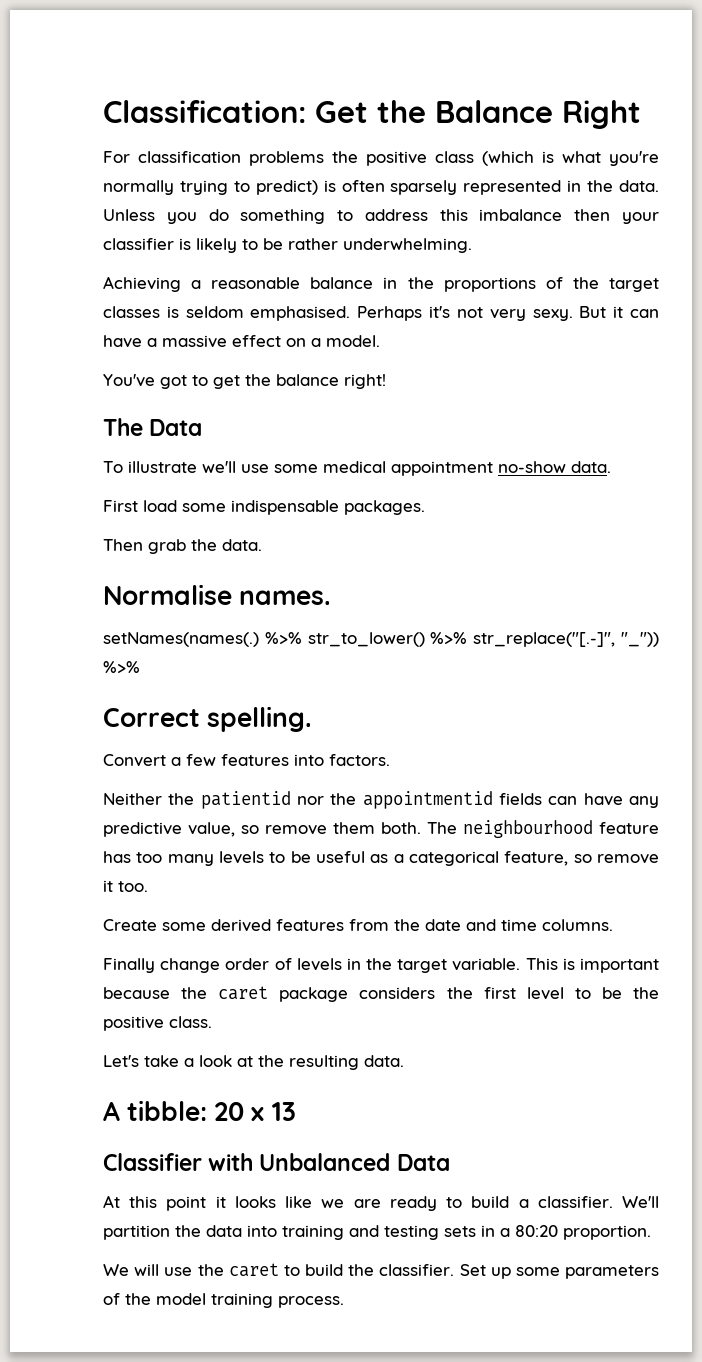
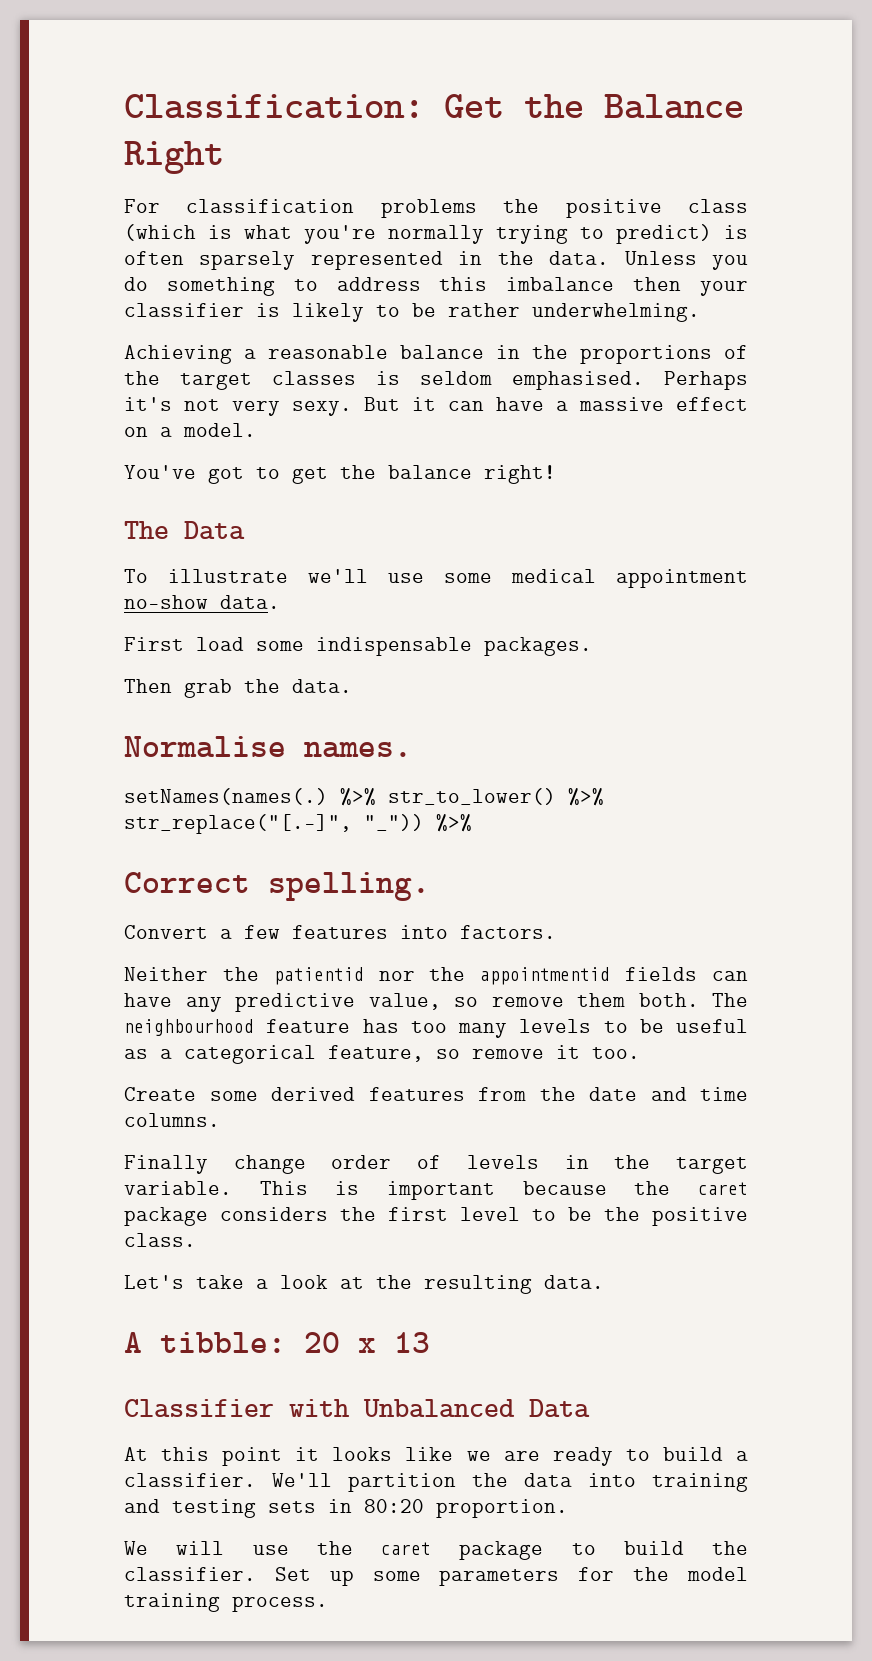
- We'll partition the data into training and testing sets in a 80:20 proportion.
+ We'll partition the data into training and testing sets in 80:20 proportion.
- We will use the caret to build the classifier.
+ We will use the caret package to build the classifier.
- Set up some parameters of the model training process.
+ Set up some parameters for the model training process.

